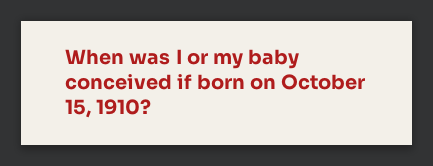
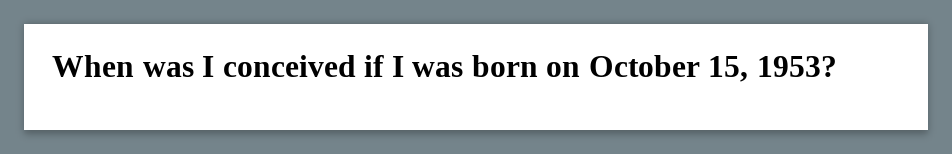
- When was I or my baby conceived if born on October 15, 1910?
+ When was I conceived if I was born on October 15, 1953?

